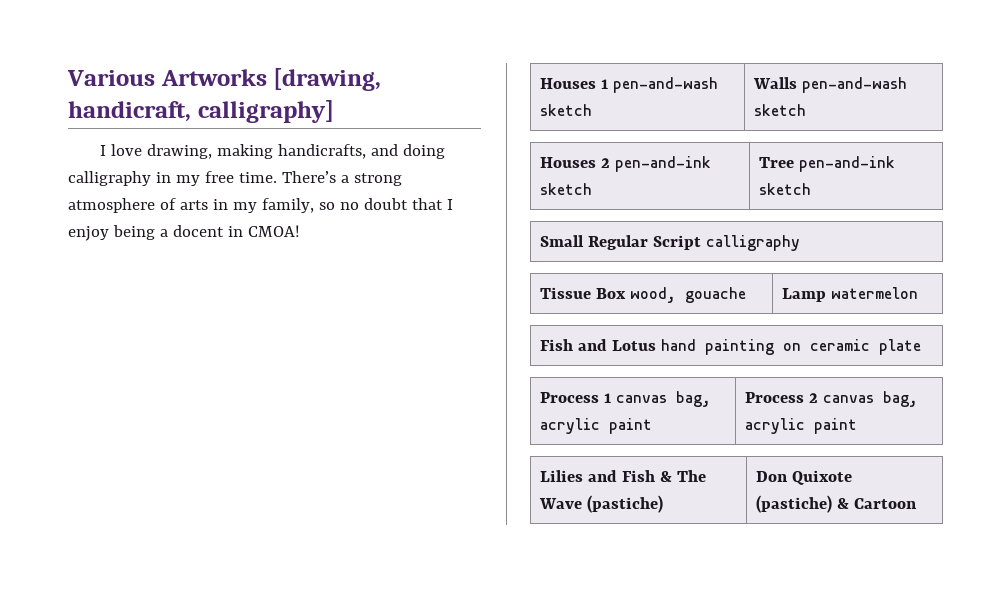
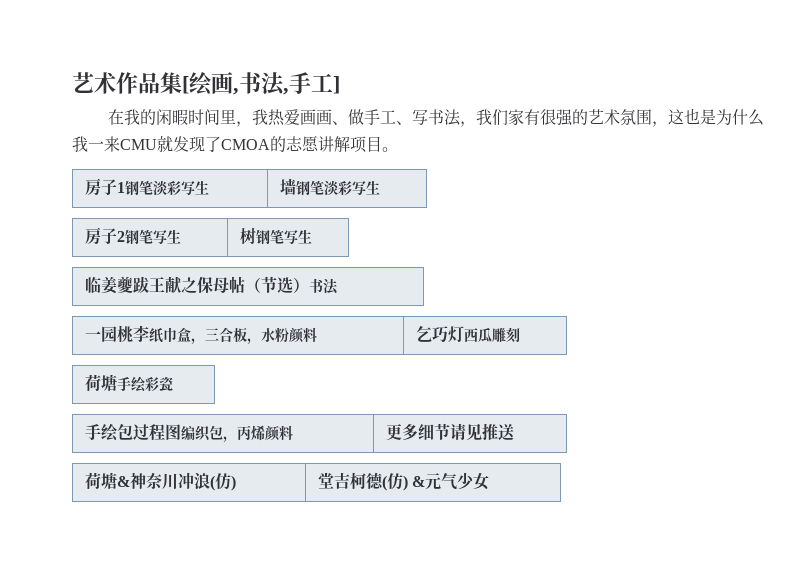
- Various Artworks [drawing, handicraft, calligraphy]
- I love drawing, making handicrafts, and doing calligraphy in my free time. There’s a strong atmosphere of arts in my family, so no doubt that I enjoy being a docent in CMOA!
- Houses 1 pen-and-wash sketch | Walls pen-and-wash sketch
- Houses 2 pen-and-ink sketch | Tree pen-and-ink sketch
- Small Regular Script calligraphy
- Tissue Box wood, gouache | Lamp watermelon
- Fish and Lotus hand painting on ceramic plate
- Process 1 canvas bag, acrylic paint | Process 2 canvas bag, acrylic paint
- Lilies and Fish & The Wave (pastiche) | Don Quixote (pastiche) & Cartoon
+ 艺术作品集[绘画,书法,手工]
+ 在我的闲暇时间里，我热爱画画、做手工、写书法，我们家有很强的艺术氛围，这也是为什么我一来CMU就发现了CMOA的志愿讲解项目。
+ 房子1钢笔淡彩写生 | 墙钢笔淡彩写生
+ 房子2钢笔写生 | 树钢笔写生
+ 临姜夔跋王献之保母帖（节选）书法
+ 一园桃李纸巾盒，三合板，水粉颜料 | 乞巧灯西瓜雕刻
+ 荷塘手绘彩瓷
+ 手绘包过程图编织包，丙烯颜料 | 更多细节请见推送
+ 荷塘&神奈川冲浪(仿) | 堂吉柯德(仿) &元气少女

